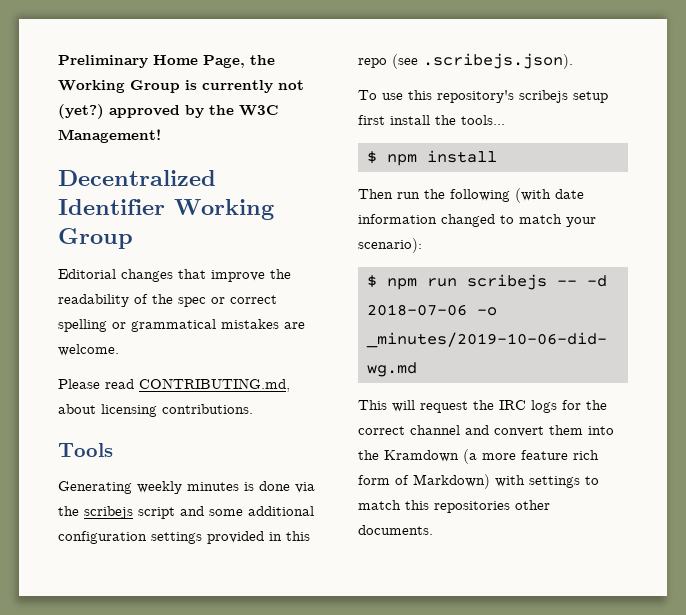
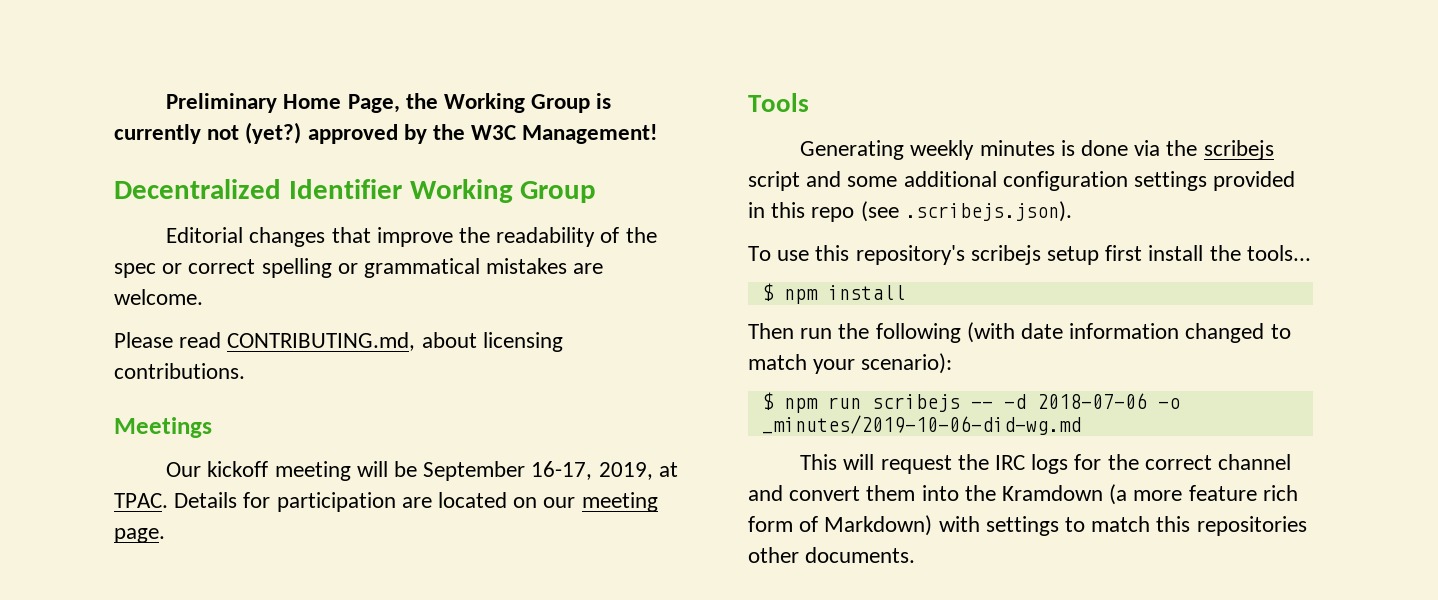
+ Meetings
+ Our kickoff meeting will be September 16-17, 2019, at TPAC. Details for participation are located on our meeting page.

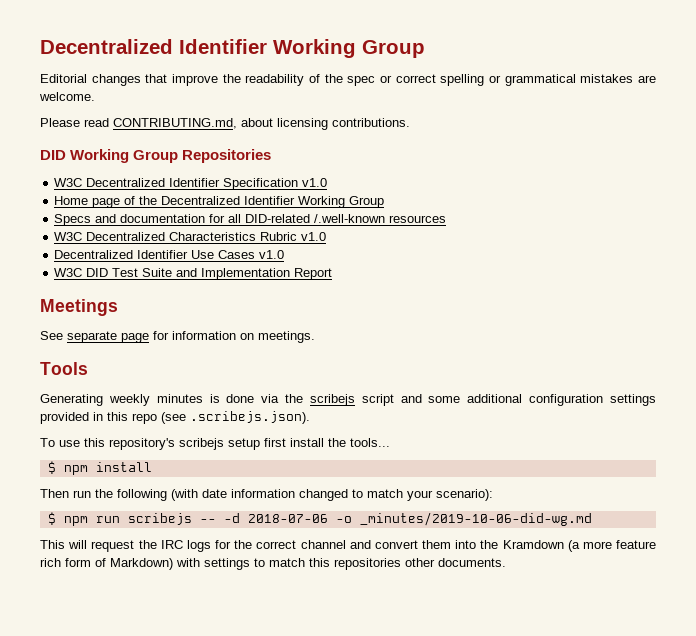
- Preliminary Home Page, the Working Group is currently not (yet?) approved by the W3C Management!
+ DID Working Group Repositories
+ W3C Decentralized Identifier Specification v1.0
+ Home page of the Decentralized Identifier Working Group
+ Specs and documentation for all DID-related /.well-known resources
+ W3C Decentralized Characteristics Rubric v1.0
+ Decentralized Identifier Use Cases v1.0
+ W3C DID Test Suite and Implementation Report
  Meetings
- Our kickoff meeting will be September 16-17, 2019, at TPAC. Details for participation are located on our meeting page.
+ See separate page for information on meetings.

